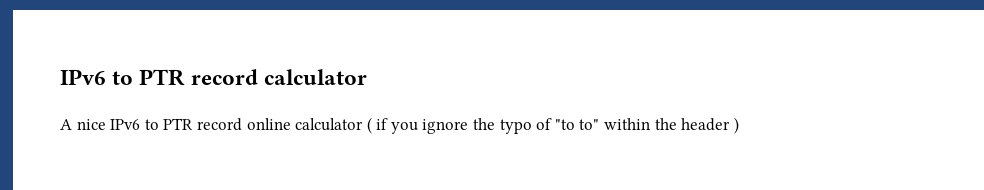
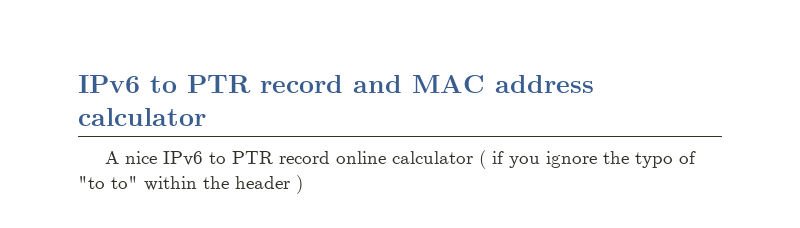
- IPv6 to PTR record calculator
+ IPv6 to PTR record and MAC address calculator

